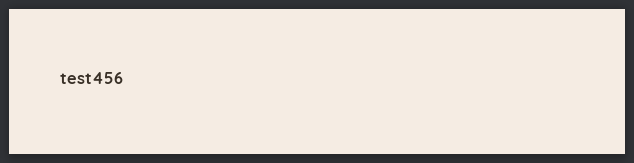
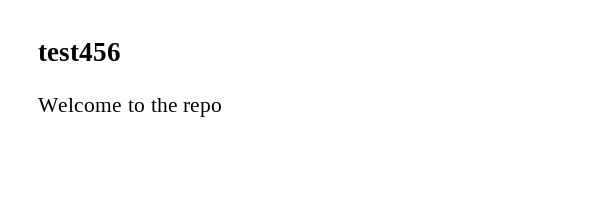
+ Welcome to the repo

